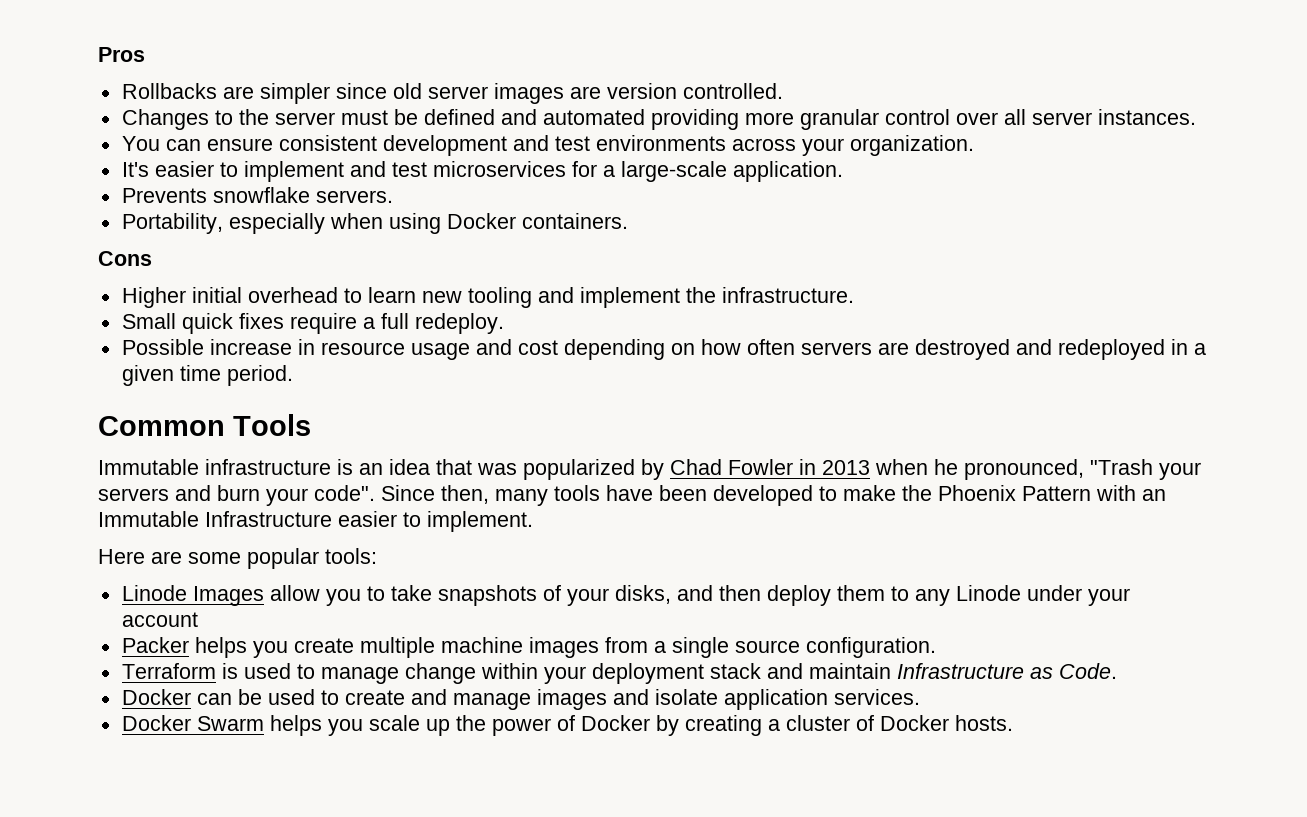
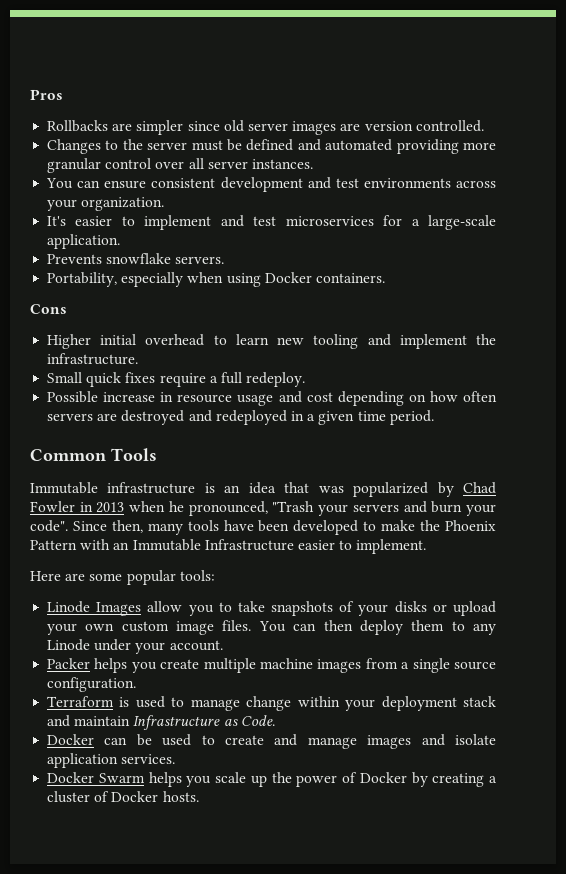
- Linode Images allow you to take snapshots of your disks, and then deploy them to any Linode under your account
+ Linode Images allow you to take snapshots of your disks or upload your own custom image files. You can then deploy them to any Linode under your account.

